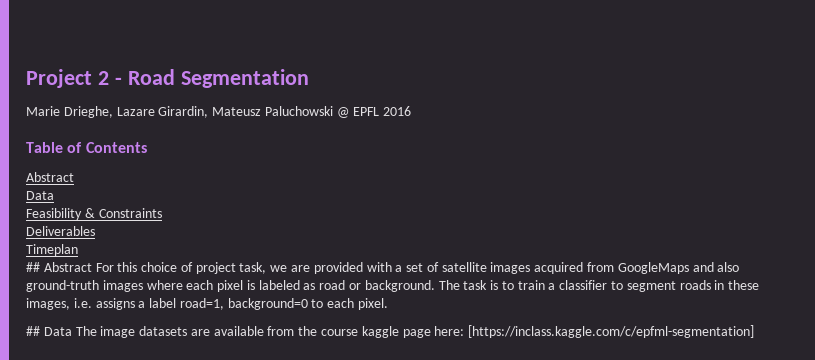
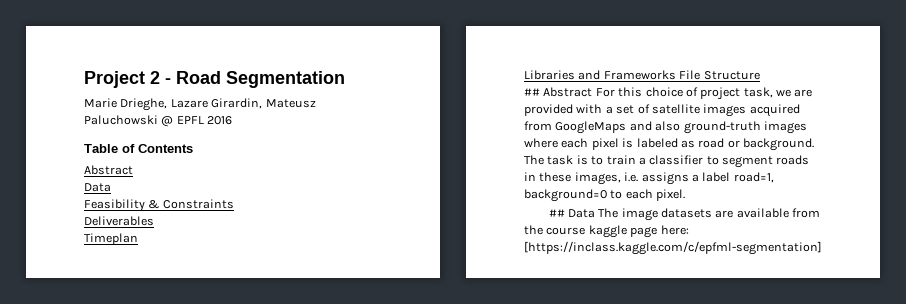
+ Libraries and Frameworks File Structure

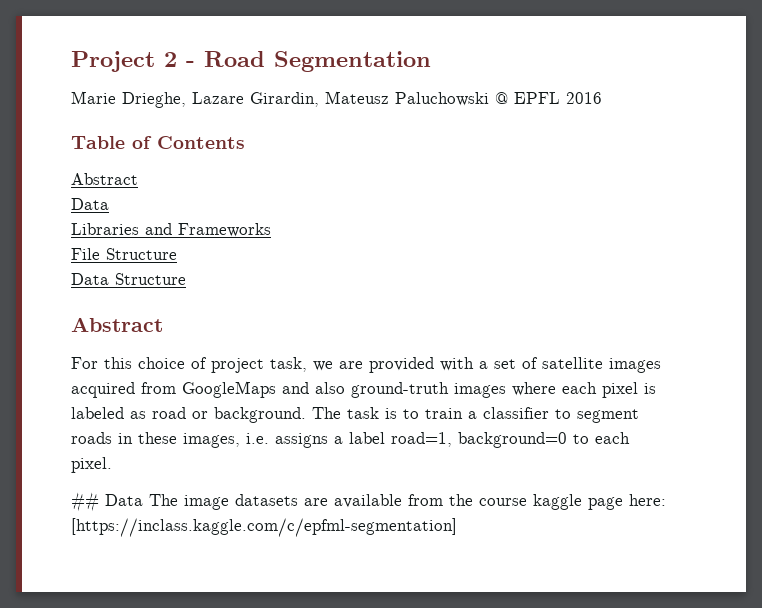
- Feasibility & Constraints
- Deliverables
- Timeplan
- Libraries and Frameworks File Structure
+ Libraries and Frameworks
+ File Structure
- ## Abstract For this choice of project task, we are provided with a set of satellite images acquired from GoogleMaps and also ground-truth images where each pixel is labeled as road or background.
+ Data Structure
+ Abstract
+ For this choice of project task, we are provided with a set of satellite images acquired from GoogleMaps and also ground-truth images where each pixel is labeled as road or background.

